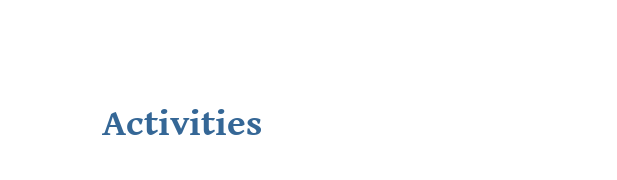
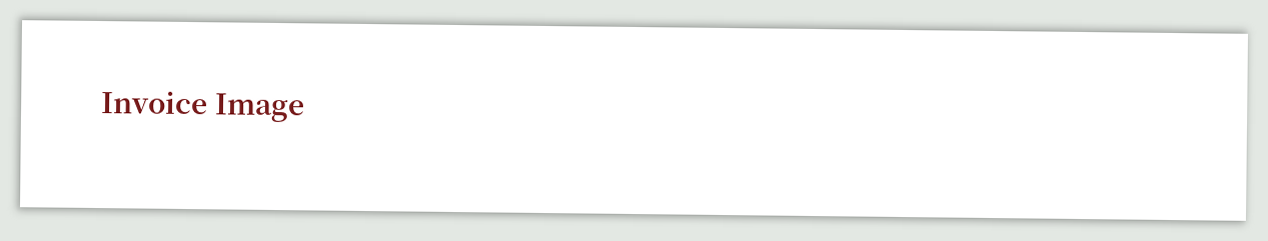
- Activities
+ Invoice Image

